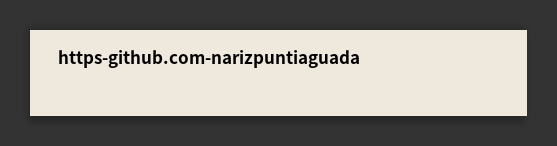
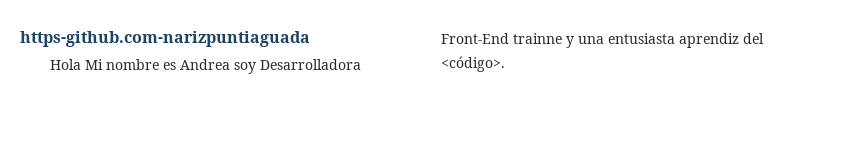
+ Hola Mi nombre es Andrea soy Desarrolladora Front-End trainne y una entusiasta aprendiz del <código>.

